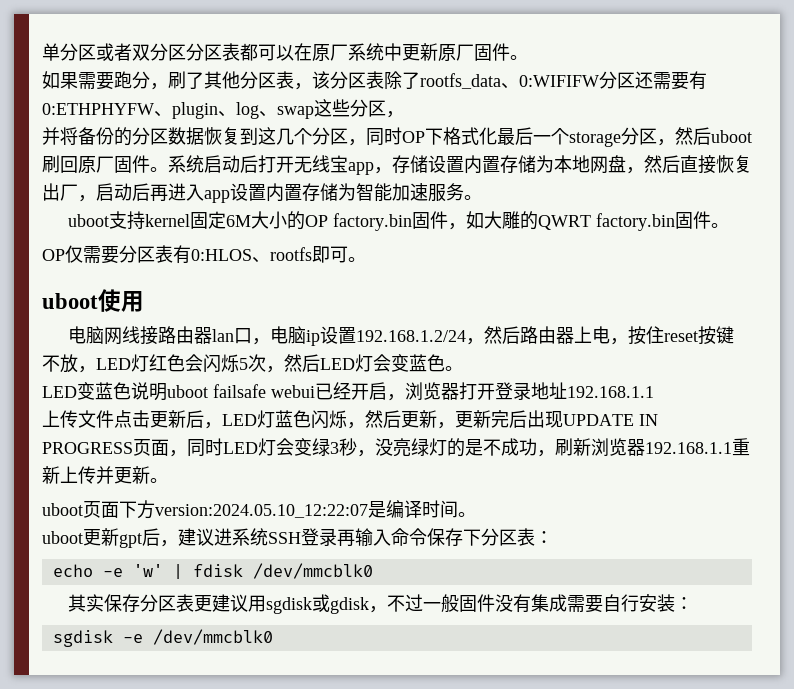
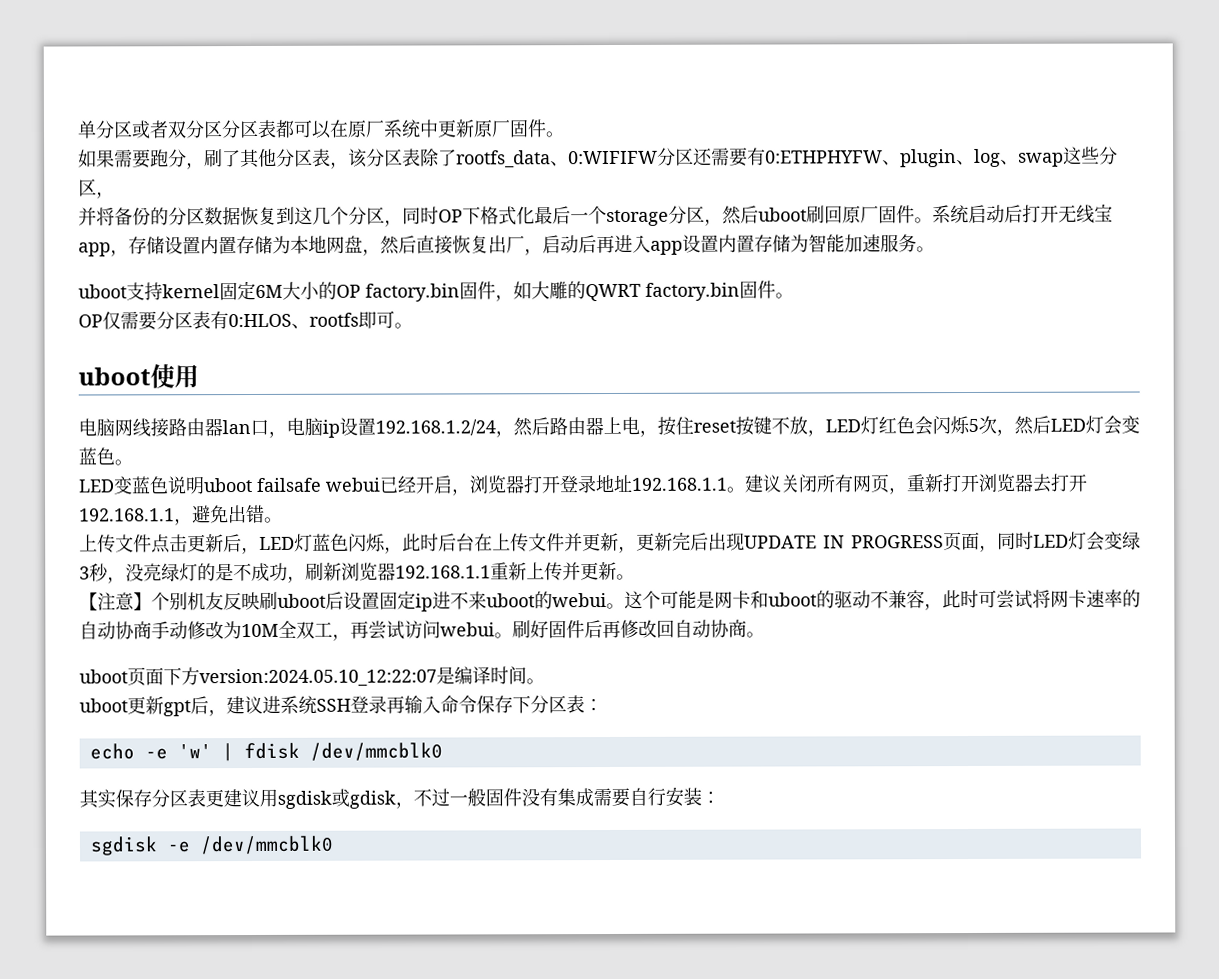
- LED变蓝色说明uboot failsafe webui已经开启，浏览器打开登录地址192.168.1.1
+ LED变蓝色说明uboot failsafe webui已经开启，浏览器打开登录地址192.168.1.1。建议关闭所有网页，重新打开浏览器去打开192.168.1.1，避免出错。
- 上传文件点击更新后，LED灯蓝色闪烁，然后更新，更新完后出现UPDATE IN PROGRESS页面，同时LED灯会变绿3秒，没亮绿灯的是不成功，刷新浏览器192.168.1.1重新上传并更新。
+ 上传文件点击更新后，LED灯蓝色闪烁，此时后台在上传文件并更新，更新完后出现UPDATE IN PROGRESS页面，同时LED灯会变绿3秒，没亮绿灯的是不成功，刷新浏览器192.168.1.1重新上传并更新。
+ 【注意】个别机友反映刷uboot后设置固定ip进不来uboot的webui。这个可能是网卡和uboot的驱动不兼容，此时可尝试将网卡速率的自动协商手动修改为10M全双工，再尝试访问webui。刷好固件后再修改回自动协商。

